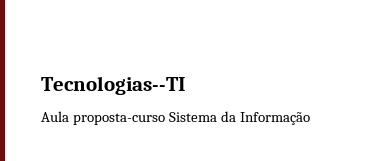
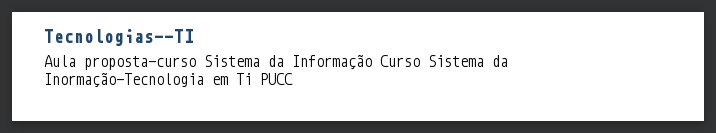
- Aula proposta-curso Sistema da Informação
+ Aula proposta-curso Sistema da Informação Curso Sistema da Inormação-Tecnologia em Ti PUCC

